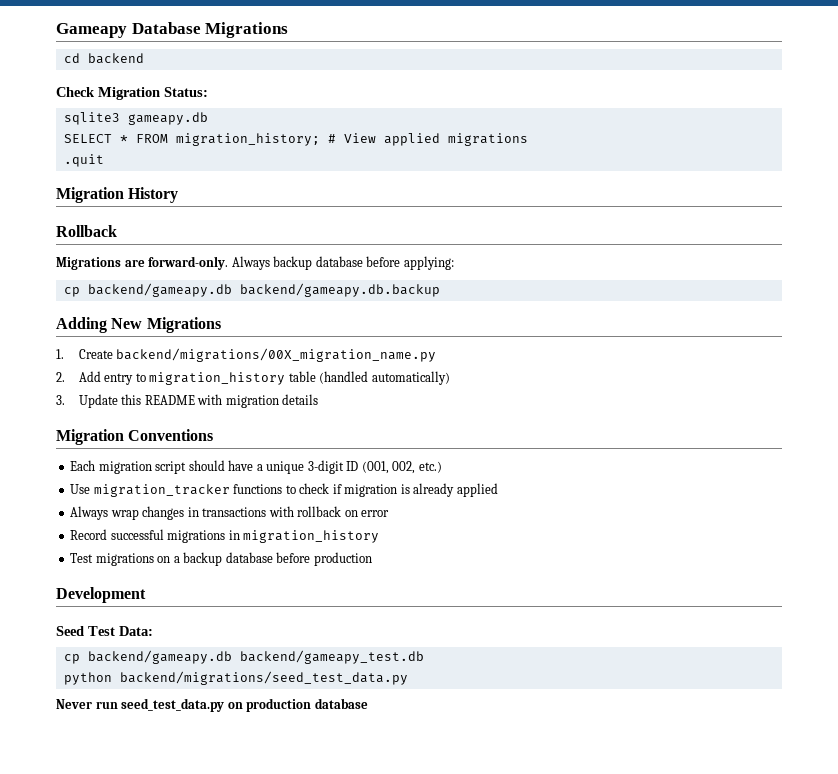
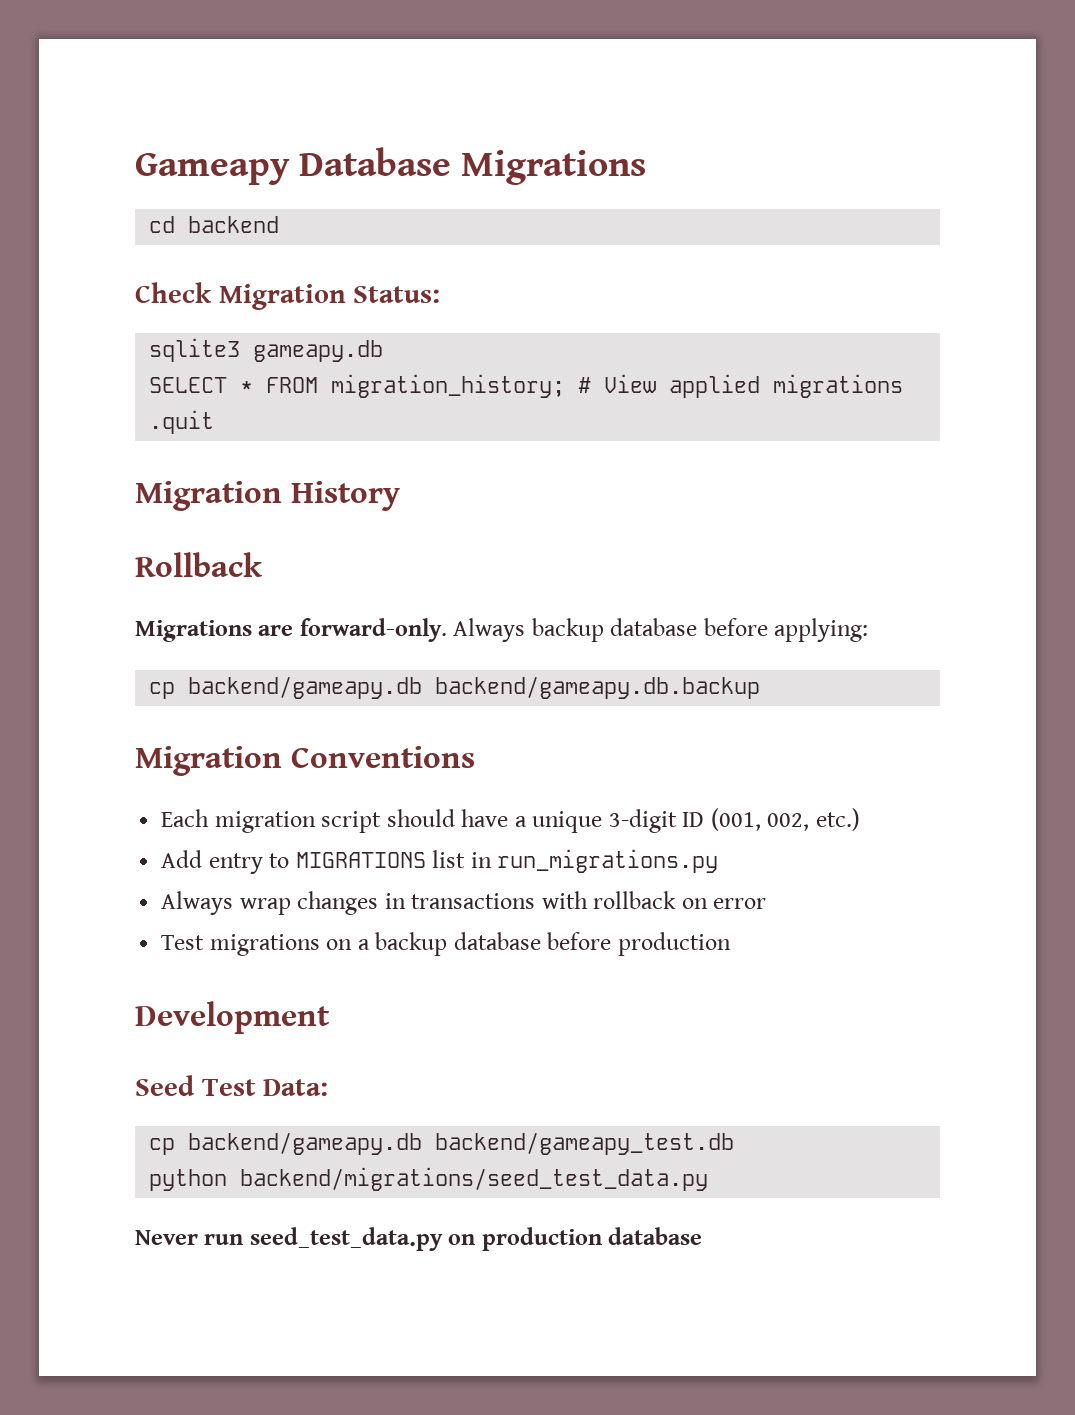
- Adding New Migrations
- 1. Create backend/migrations/00X_migration_name.py
- 2. Add entry to migration_history table (handled automatically)
- 3. Update this README with migration details
- Use migration_tracker functions to check if migration is already applied
+ Add entry to MIGRATIONS list in run_migrations.py
- Record successful migrations in migration_history

